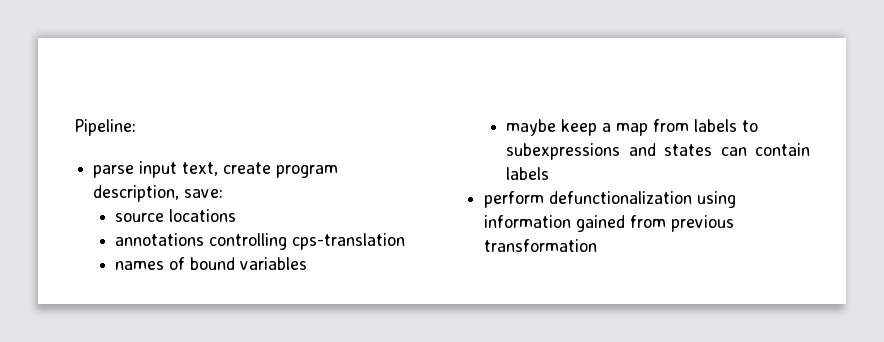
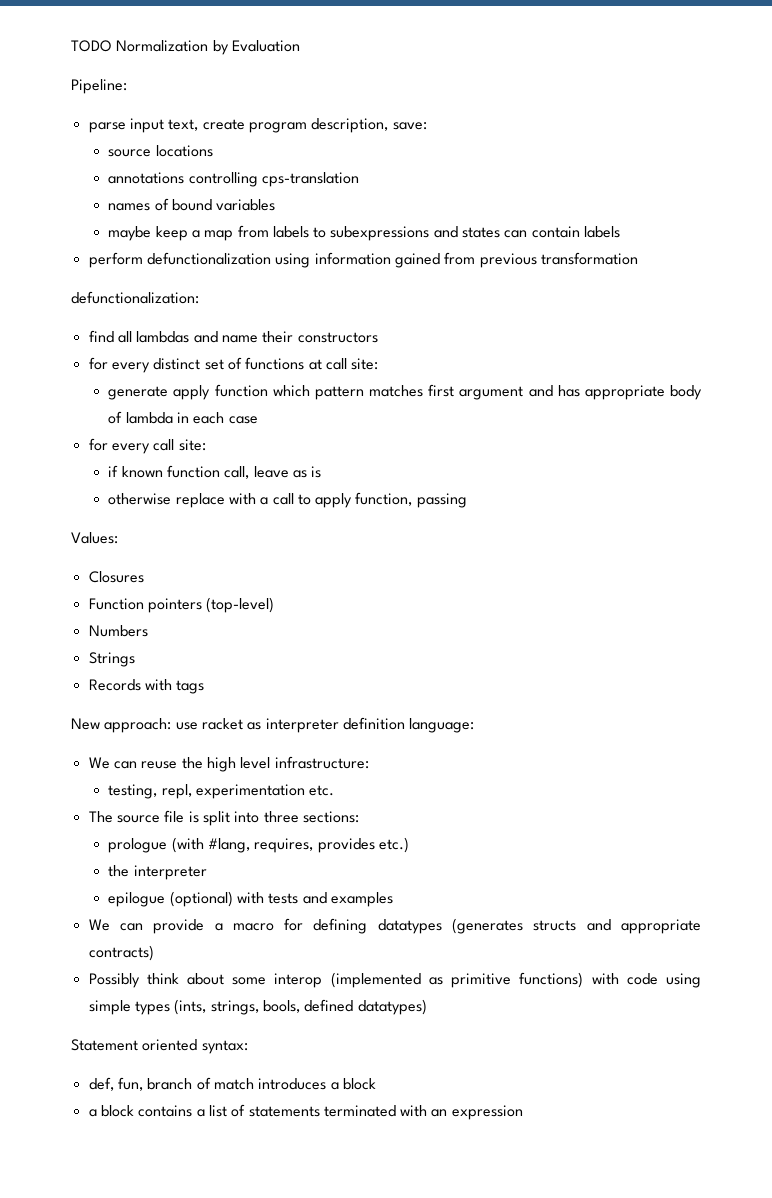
+ TODO Normalization by Evaluation
+ defunctionalization:
+ find all lambdas and name their constructors
+ for every distinct set of functions at call site:
+ generate apply function which pattern matches first argument and has appropriate body of lambda in each case
+ for every call site:
+ if known function call, leave as is
+ otherwise replace with a call to apply function, passing
+ Values:
+ Closures
+ Function pointers (top-level)
+ Numbers
+ Strings
+ Records with tags
+ New approach: use racket as interpreter definition language:
+ We can reuse the high level infrastructure:
+ testing, repl, experimentation etc.
+ The source file is split into three sections:
+ prologue (with #lang, requires, provides etc.)
+ the interpreter
+ epilogue (optional) with tests and examples
+ We can provide a macro for defining datatypes (generates structs and appropriate contracts)
+ Possibly think about some interop (implemented as primitive functions) with code using simple types (ints, strings, bools, defined datatypes)
+ Statement oriented syntax:
+ def, fun, branch of match introduces a block
+ a block contains a list of statements terminated with an expression

